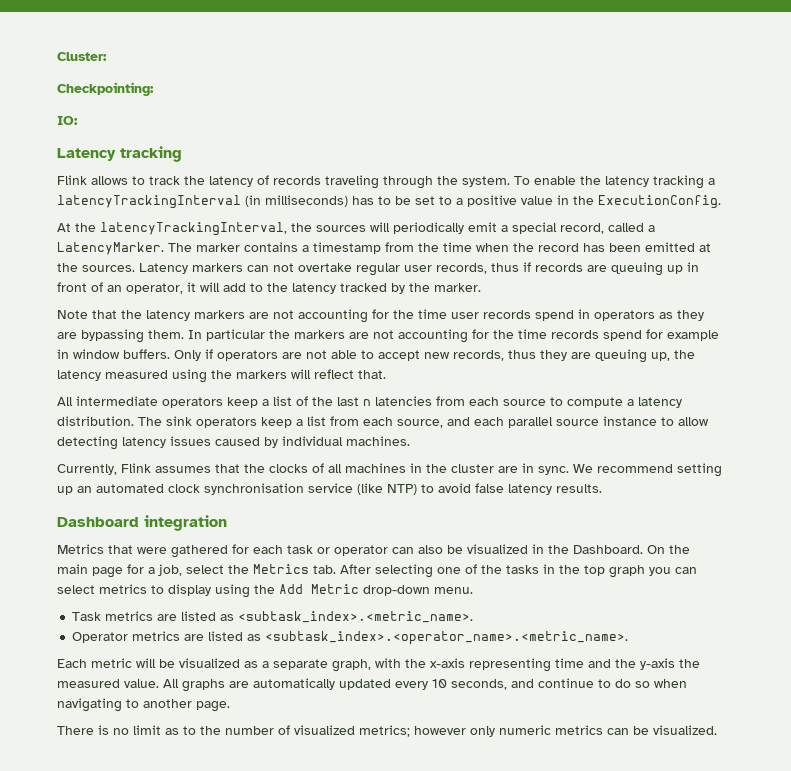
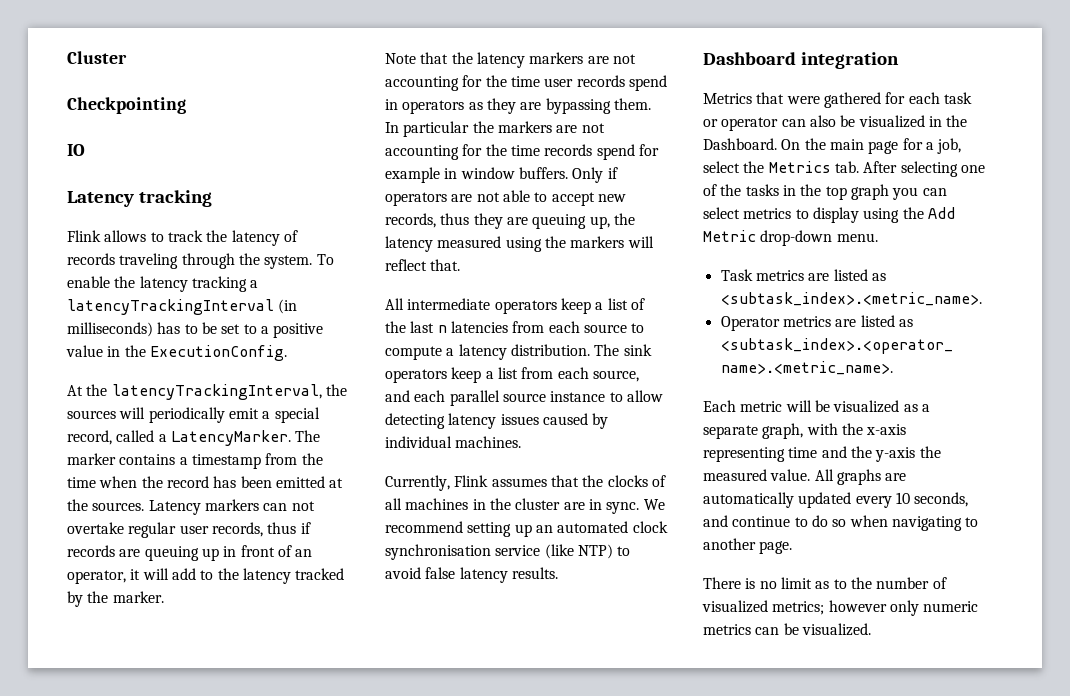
- Cluster:
- Checkpointing:
- IO:
+ Cluster
+ Checkpointing
+ IO

